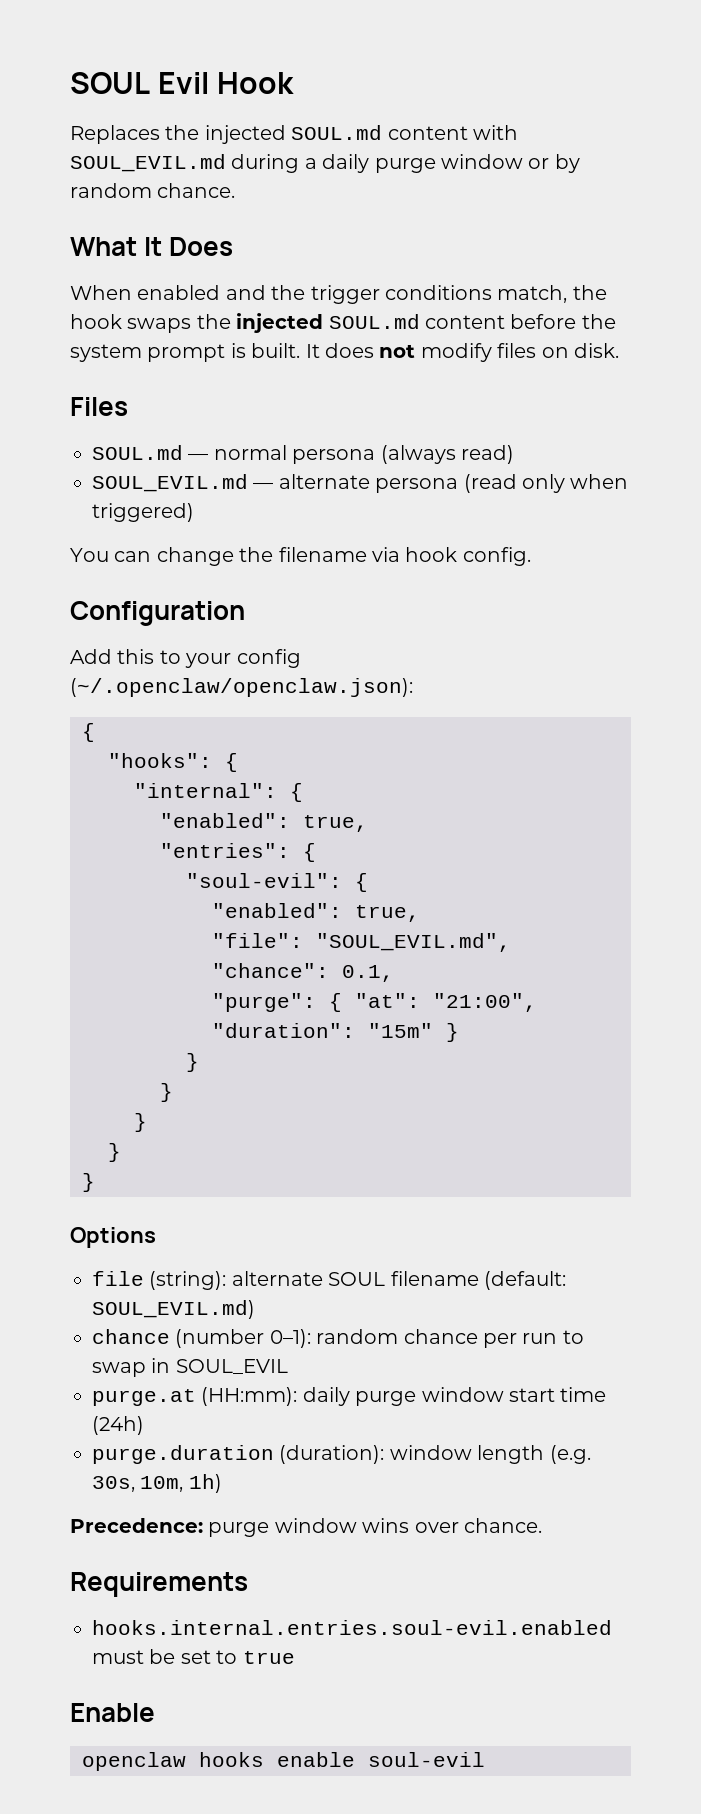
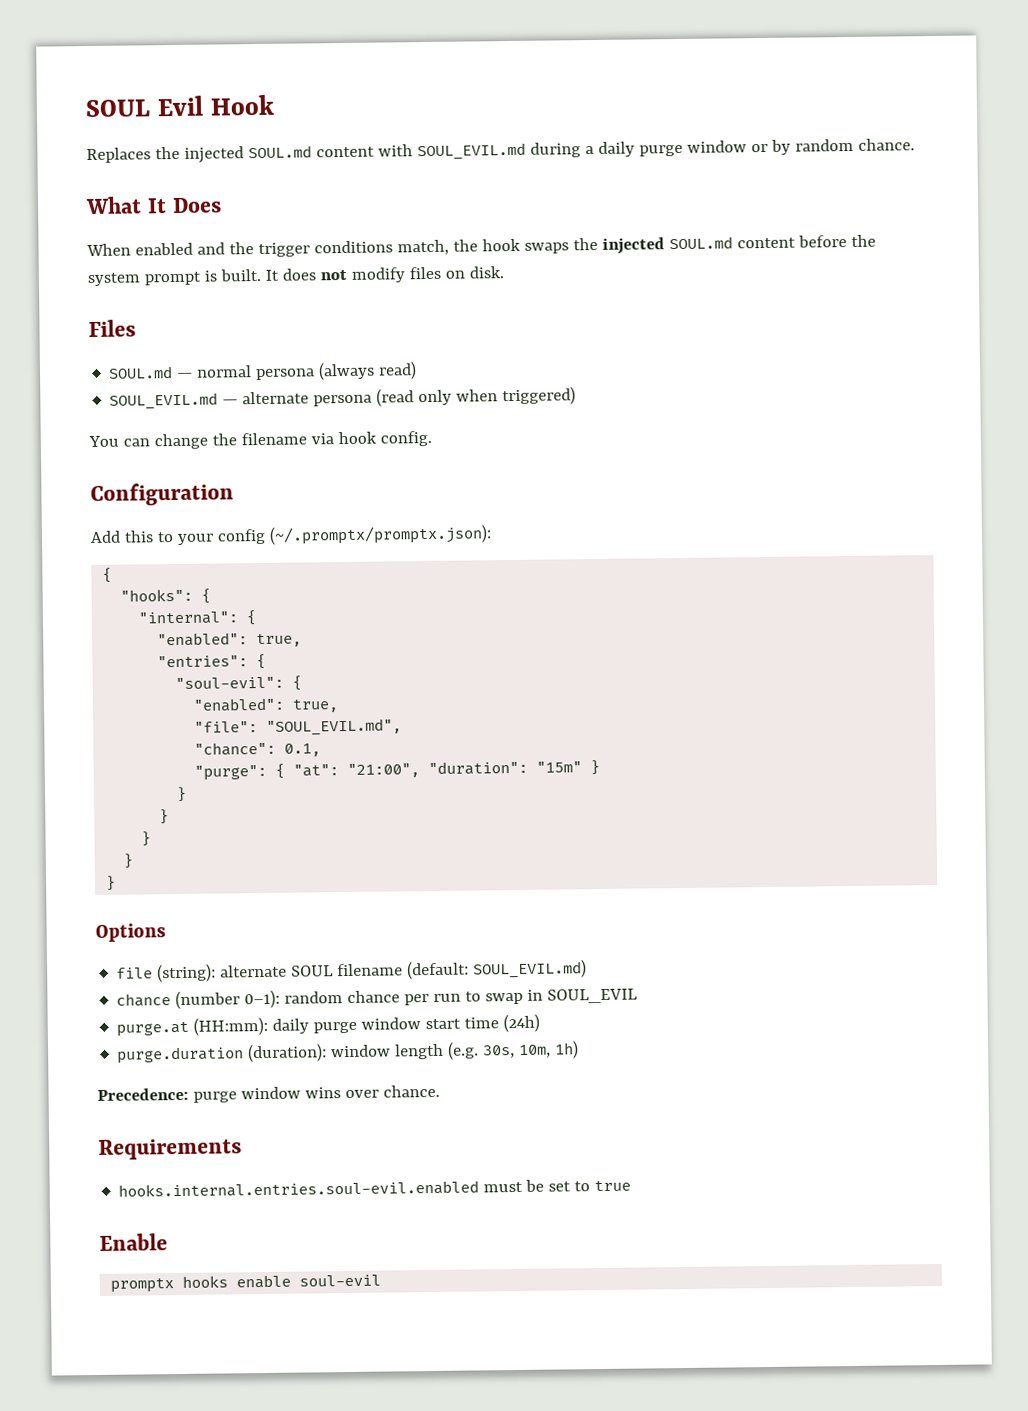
- Add this to your config (~/.openclaw/openclaw.json):
+ Add this to your config (~/.promptx/promptx.json):
- openclaw hooks enable soul-evil
+ promptx hooks enable soul-evil

